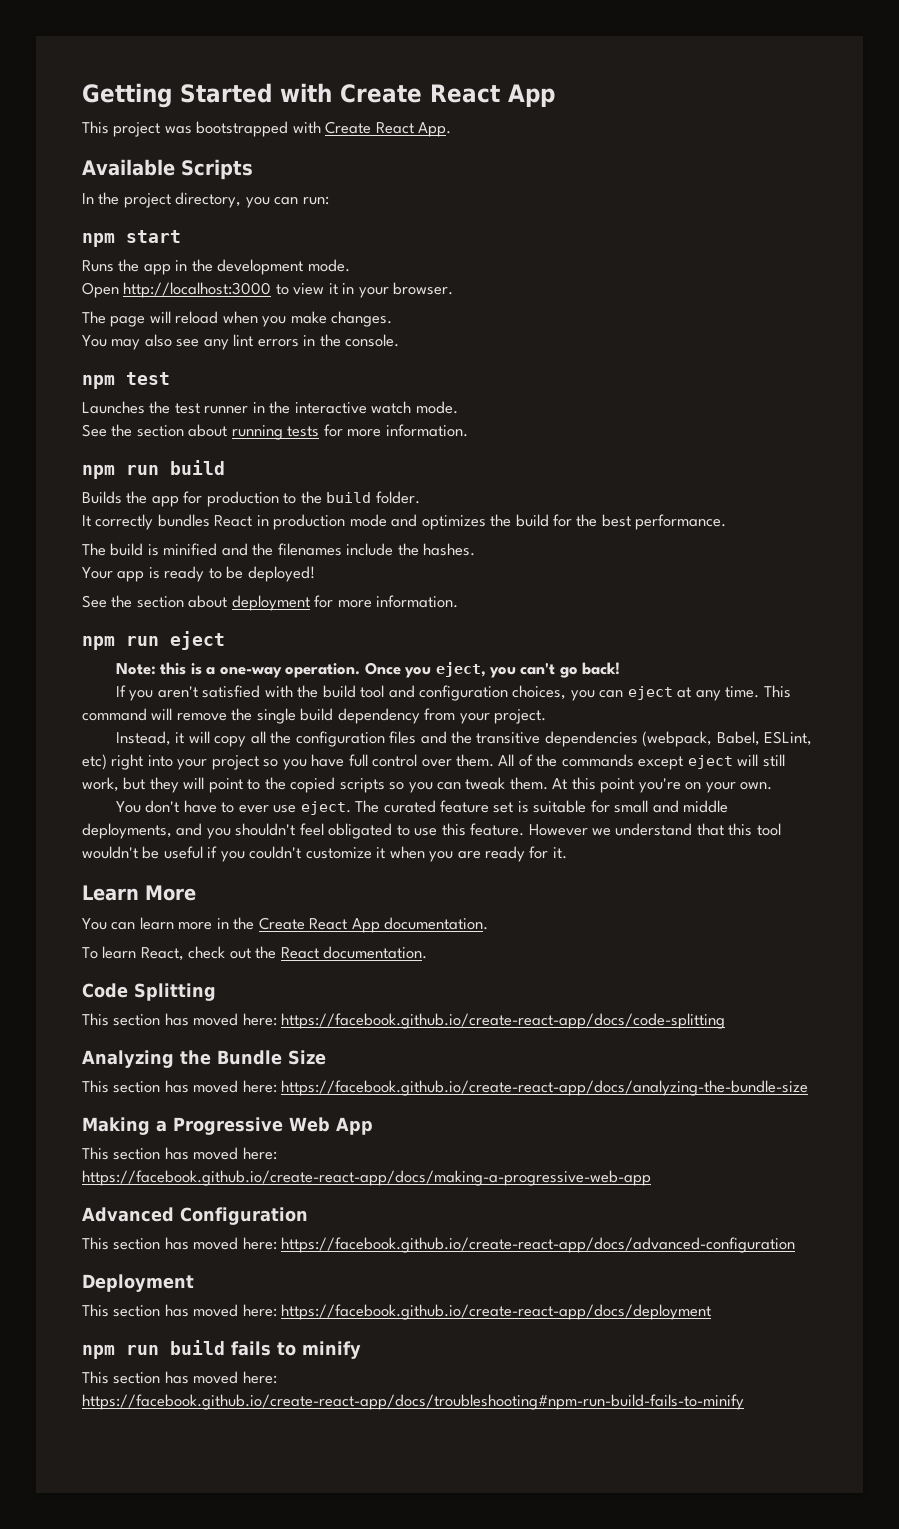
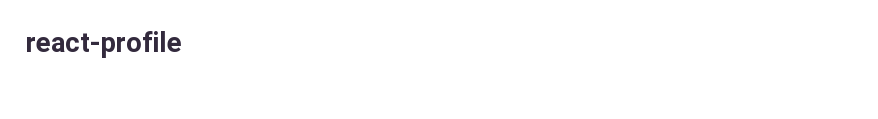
- Getting Started with Create React App
- This project was bootstrapped with Create React App.
- Available Scripts
- In the project directory, you can run:
- npm start
- Runs the app in the development mode.
- Open http://localhost:3000 to view it in your browser.
- The page will reload when you make changes.
- You may also see any lint errors in the console.
- npm test
- Launches the test runner in the interactive watch mode.
- See the section about running tests for more information.
- npm run build
- Builds the app for production to the build folder.
- It correctly bundles React in production mode and optimizes the build for the best performance.
- The build is minified and the filenames include the hashes.
- Your app is ready to be deployed!
- See the section about deployment for more information.
- npm run eject
- Note: this is a one-way operation. Once you eject, you can't go back!
- If you aren't satisfied with the build tool and configuration choices, you can eject at any time. This command will remove the single build dependency from your project.
- Instead, it will copy all the configuration files and the transitive dependencies (webpack, Babel, ESLint, etc) right into your project so you have full control over them. All of the commands except eject will still work, but they will point to the copied scripts so you can tweak them. At this point you're on your own.
- You don't have to ever use eject. The curated feature set is suitable for small and middle deployments, and you shouldn't feel obligated to use this feature. However we understand that this tool wouldn't be useful if you couldn't customize it when you are ready for it.
- Learn More
- You can learn more in the Create React App documentation.
- To learn React, check out the React documentation.
- Code Splitting
- This section has moved here: https://facebook.github.io/create-react-app/docs/code-splitting
- Analyzing the Bundle Size
- This section has moved here: https://facebook.github.io/create-react-app/docs/analyzing-the-bundle-size
- Making a Progressive Web App
- This section has moved here: https://facebook.github.io/create-react-app/docs/making-a-progressive-web-app
- Advanced Configuration
- This section has moved here: https://facebook.github.io/create-react-app/docs/advanced-configuration
- Deployment
- This section has moved here: https://facebook.github.io/create-react-app/docs/deployment
- npm run build fails to minify
- This section has moved here: https://facebook.github.io/create-react-app/docs/troubleshooting#npm-run-build-fails-to-minify
+ react-profile

